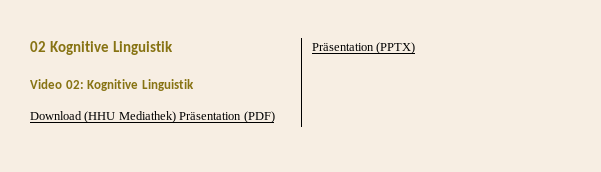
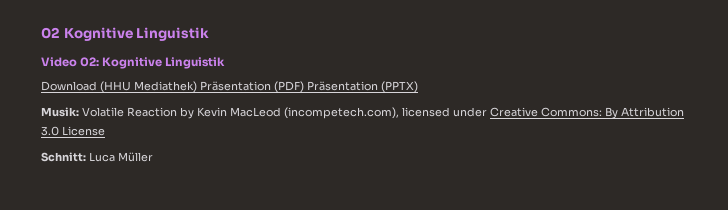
+ Musik: Volatile Reaction by Kevin MacLeod (incompetech.com), licensed under Creative Commons: By Attribution 3.0 License
+ Schnitt: Luca Müller

